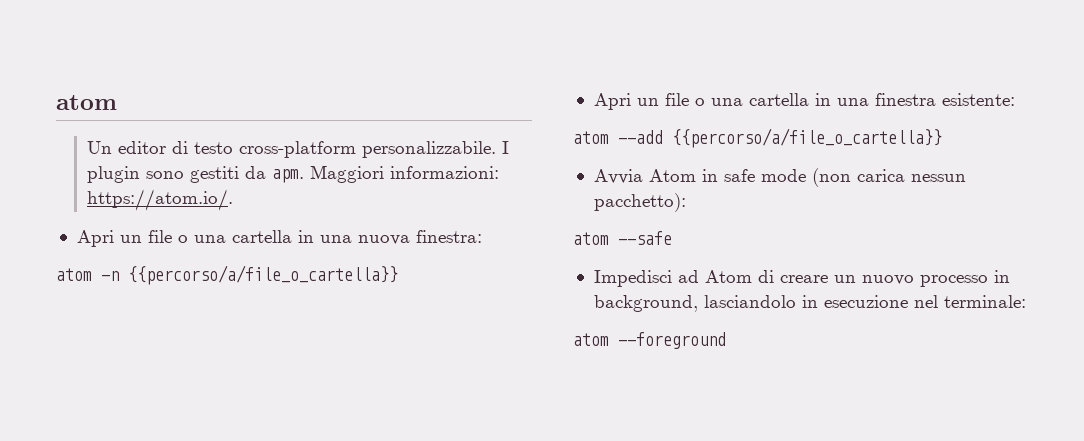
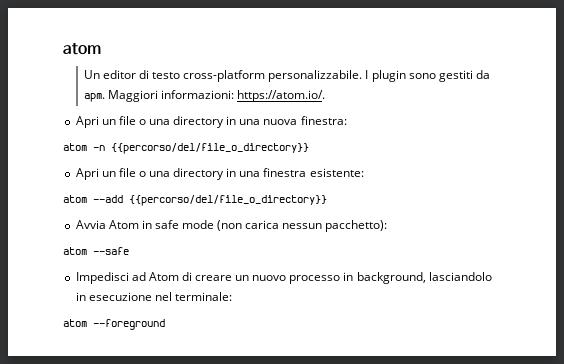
- Apri un file o una cartella in una nuova finestra:
+ Apri un file o una directory in una nuova finestra:
- atom -n {{percorso/a/file_o_cartella}}
- Apri un file o una cartella in una finestra esistente:
+ atom -n {{percorso/del/file_o_directory}}
+ Apri un file o una directory in una finestra esistente:
- atom --add {{percorso/a/file_o_cartella}}
+ atom --add {{percorso/del/file_o_directory}}

